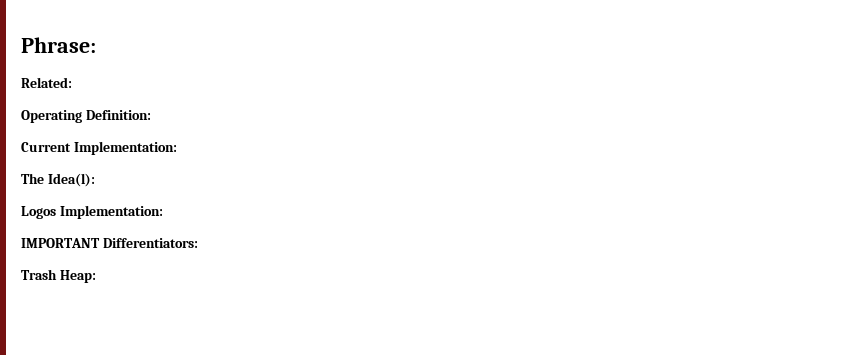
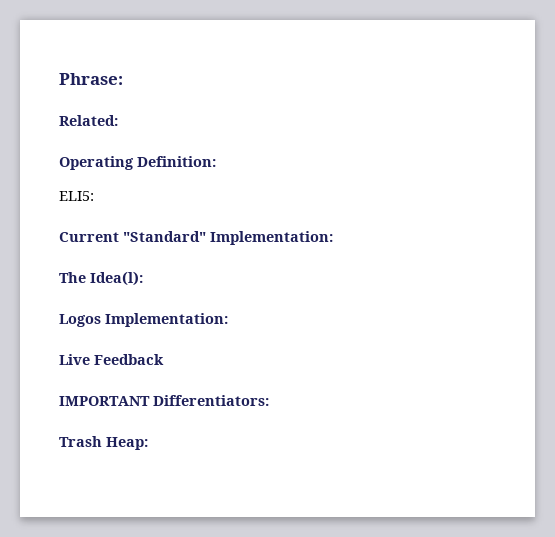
+ ELI5:
- Current Implementation:
+ Current "Standard" Implementation:
+ Live Feedback

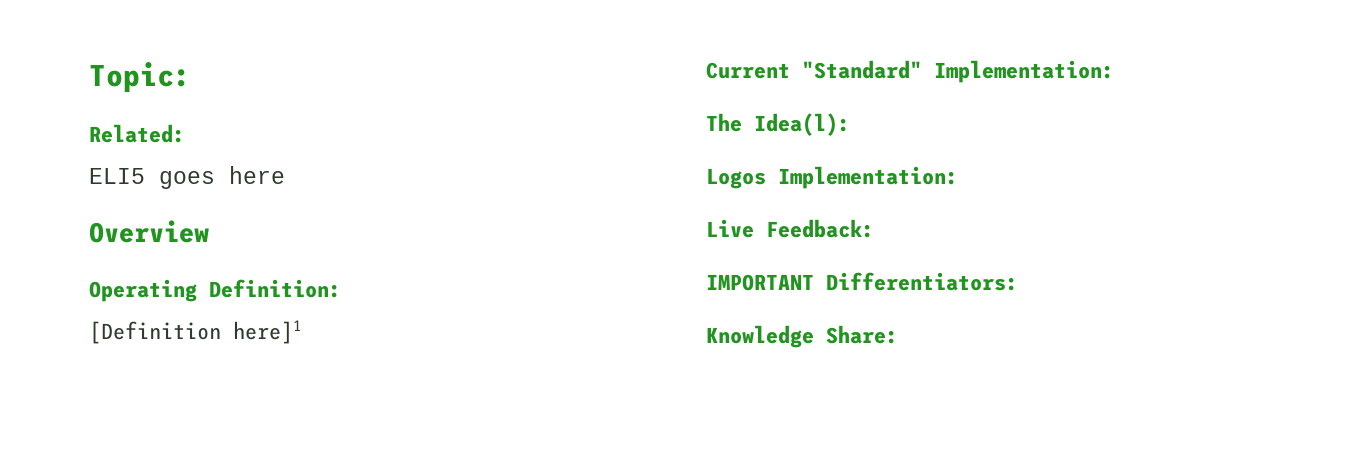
- Phrase:
+ Topic:
+ ELI5 goes here
+ Overview
- ELI5:
+ [Definition here]1
- Live Feedback
+ Live Feedback:
- Trash Heap:
+ Knowledge Share:

